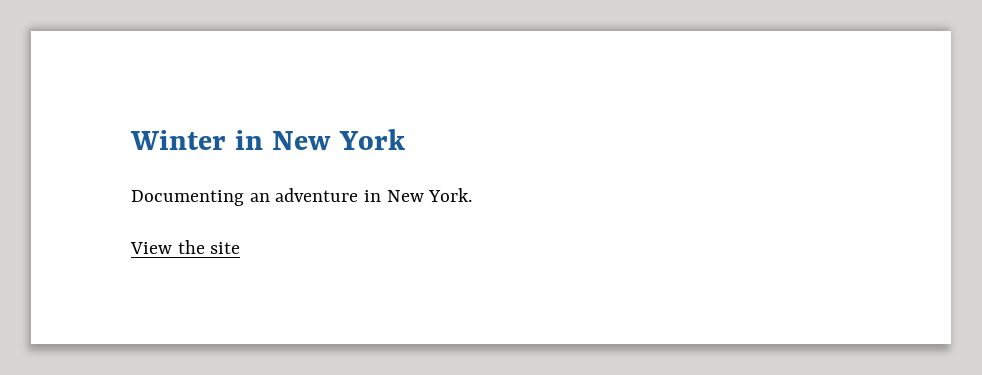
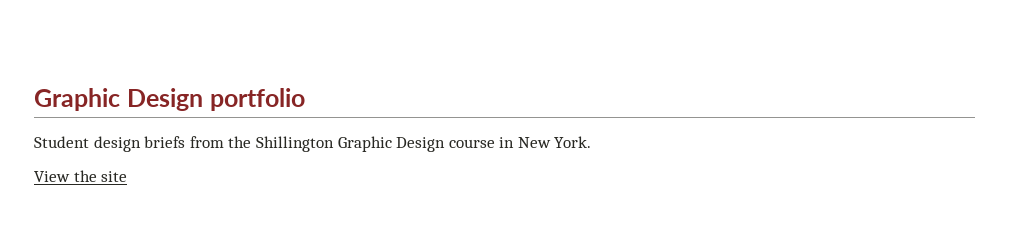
- Winter in New York
- Documenting an adventure in New York.
+ Graphic Design portfolio
+ Student design briefs from the Shillington Graphic Design course in New York.

